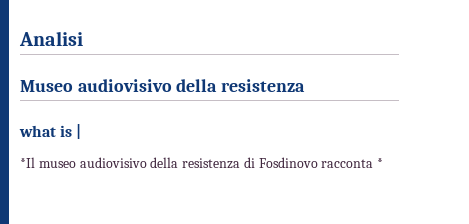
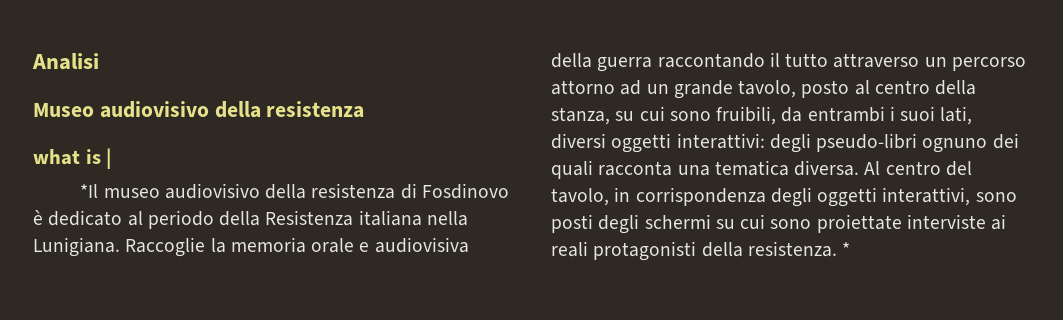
- *Il museo audiovisivo della resistenza di Fosdinovo racconta *
+ *Il museo audiovisivo della resistenza di Fosdinovo è dedicato al periodo della Resistenza italiana nella Lunigiana. Raccoglie la memoria orale e audiovisiva della guerra raccontando il tutto attraverso un percorso attorno ad un grande tavolo, posto al centro della stanza, su cui sono fruibili, da entrambi i suoi lati, diversi oggetti interattivi: degli pseudo-libri ognuno dei quali racconta una tematica diversa. Al centro del tavolo, in corrispondenza degli oggetti interattivi, sono posti degli schermi su cui sono proiettate interviste ai reali protagonisti della resistenza. *

